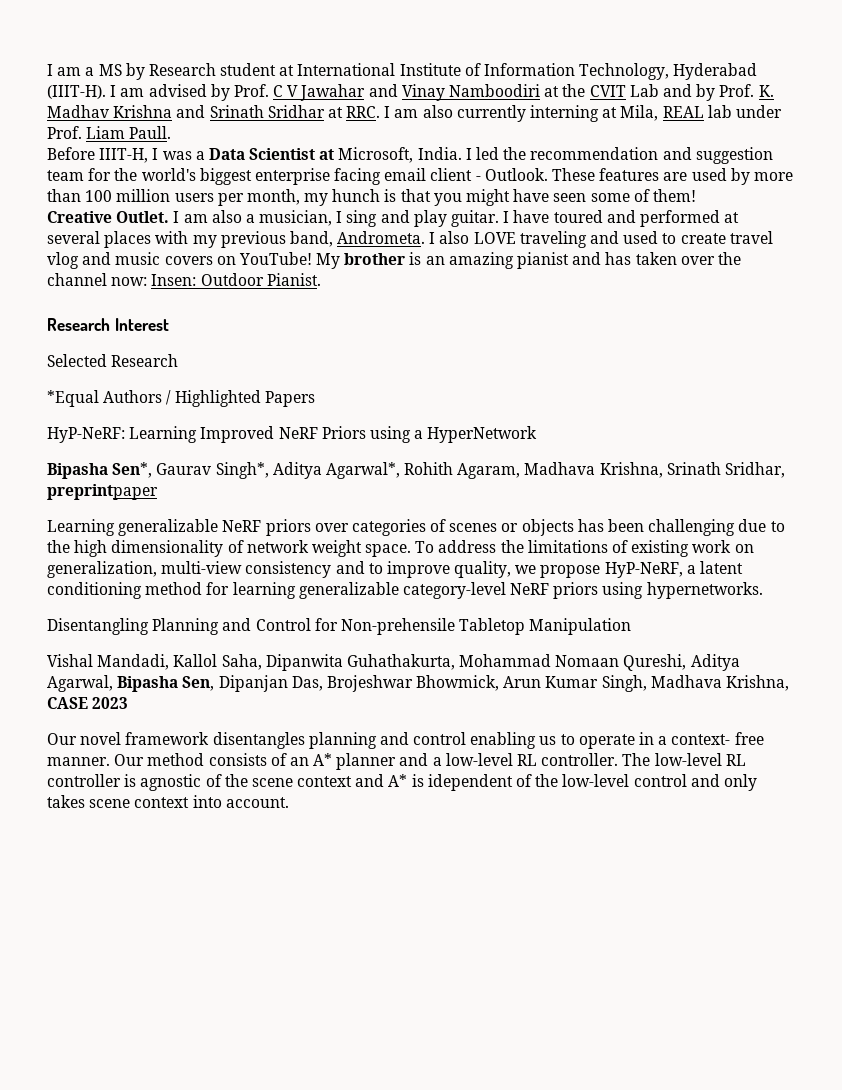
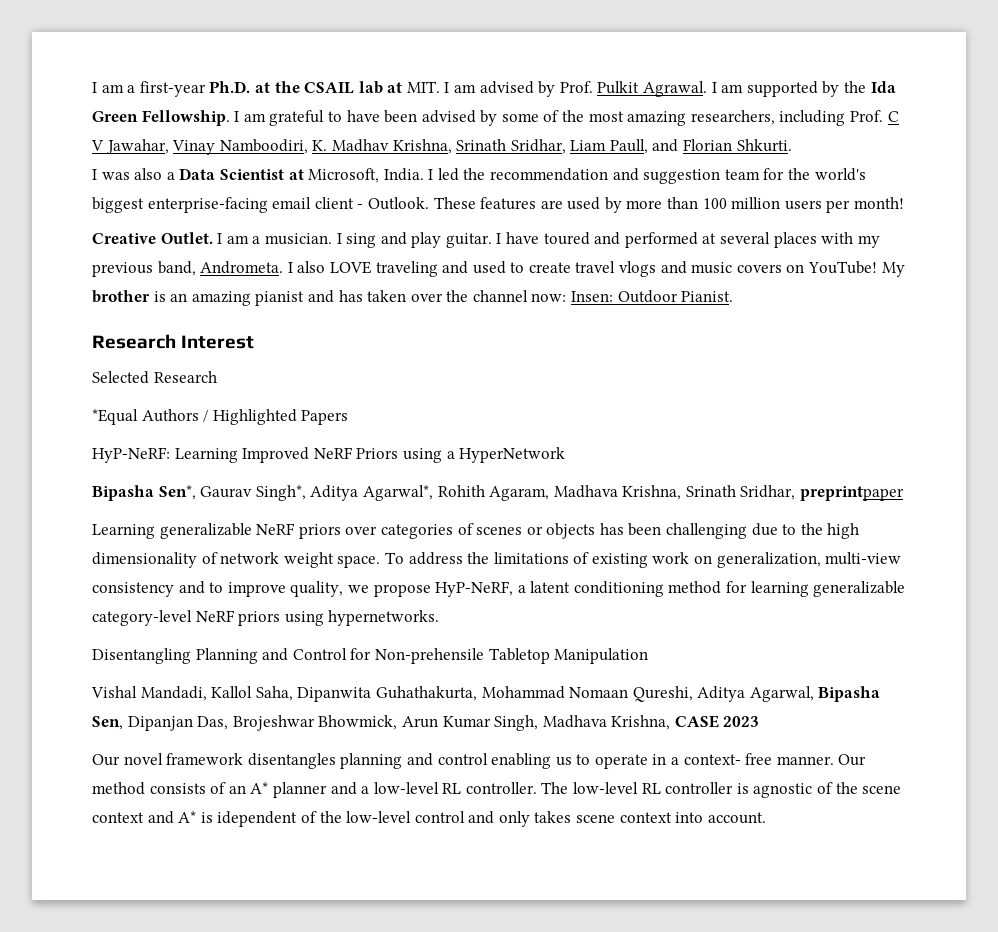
- I am a MS by Research student at International Institute of Information Technology, Hyderabad (IIIT-H). I am advised by Prof. C V Jawahar and Vinay Namboodiri at the CVIT Lab and by Prof. K. Madhav Krishna and Srinath Sridhar at RRC. I am also currently interning at Mila, REAL lab under Prof. Liam Paull.
- Before IIIT-H, I was a Data Scientist at Microsoft, India.
+ I am a first-year Ph.D. at the CSAIL lab at MIT. I am advised by Prof. Pulkit Agrawal. I am supported by the Ida Green Fellowship. I am grateful to have been advised by some of the most amazing researchers, including Prof. C V Jawahar, Vinay Namboodiri, K. Madhav Krishna, Srinath Sridhar, Liam Paull, and Florian Shkurti.
+ I was also a Data Scientist at Microsoft, India.
- I led the recommendation and suggestion team for the world's biggest enterprise facing email client - Outlook.
+ I led the recommendation and suggestion team for the world's biggest enterprise-facing email client - Outlook.
- These features are used by more than 100 million users per month, my hunch is that you might have seen some of them!
+ These features are used by more than 100 million users per month!
- I am also a musician, I sing and play guitar.
+ I am a musician. I sing and play guitar.
- I also LOVE traveling and used to create travel vlog and music covers on YouTube!
+ I also LOVE traveling and used to create travel vlogs and music covers on YouTube!

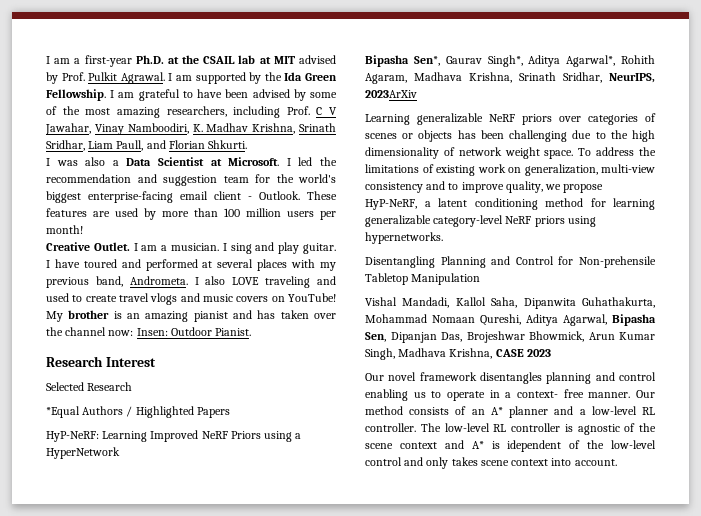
- I am a first-year Ph.D. at the CSAIL lab at MIT. I am advised by Prof. Pulkit Agrawal.
+ I am a first-year Ph.D. at the CSAIL lab at MIT advised by Prof. Pulkit Agrawal.
- I was also a Data Scientist at Microsoft, India.
+ I was also a Data Scientist at Microsoft.
- Bipasha Sen*, Gaurav Singh*, Aditya Agarwal*, Rohith Agaram, Madhava Krishna, Srinath Sridhar, preprintpaper
+ Bipasha Sen*, Gaurav Singh*, Aditya Agarwal*, Rohith Agaram, Madhava Krishna, Srinath Sridhar, NeurIPS, 2023ArXiv

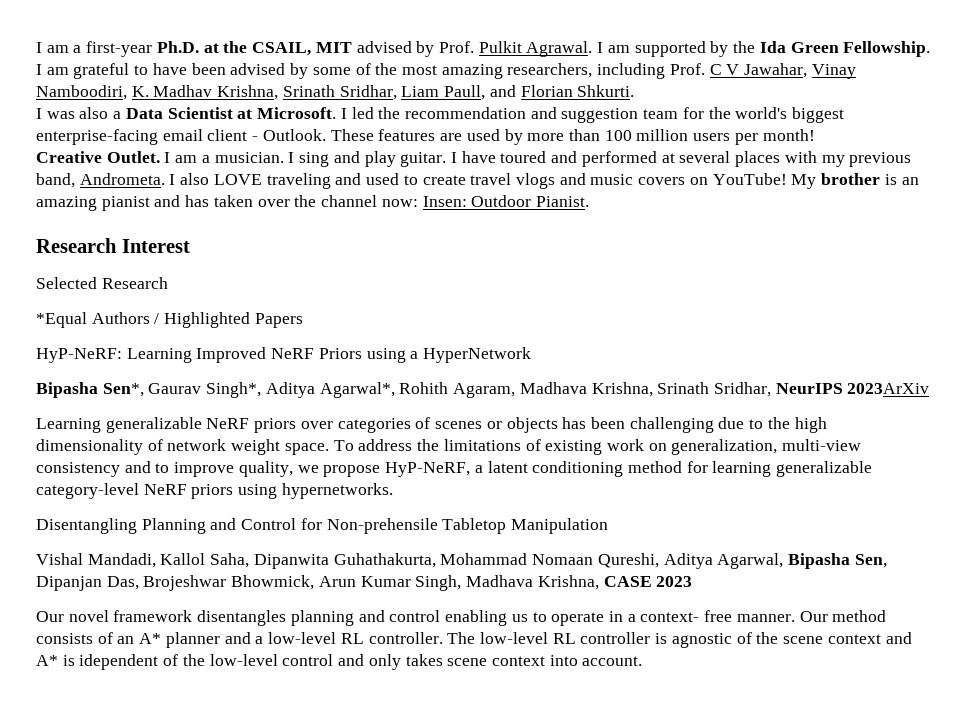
- I am a first-year Ph.D. at the CSAIL lab at MIT advised by Prof. Pulkit Agrawal.
+ I am a first-year Ph.D. at the CSAIL, MIT advised by Prof. Pulkit Agrawal.
- Bipasha Sen*, Gaurav Singh*, Aditya Agarwal*, Rohith Agaram, Madhava Krishna, Srinath Sridhar, NeurIPS, 2023ArXiv
+ Bipasha Sen*, Gaurav Singh*, Aditya Agarwal*, Rohith Agaram, Madhava Krishna, Srinath Sridhar, NeurIPS 2023ArXiv

